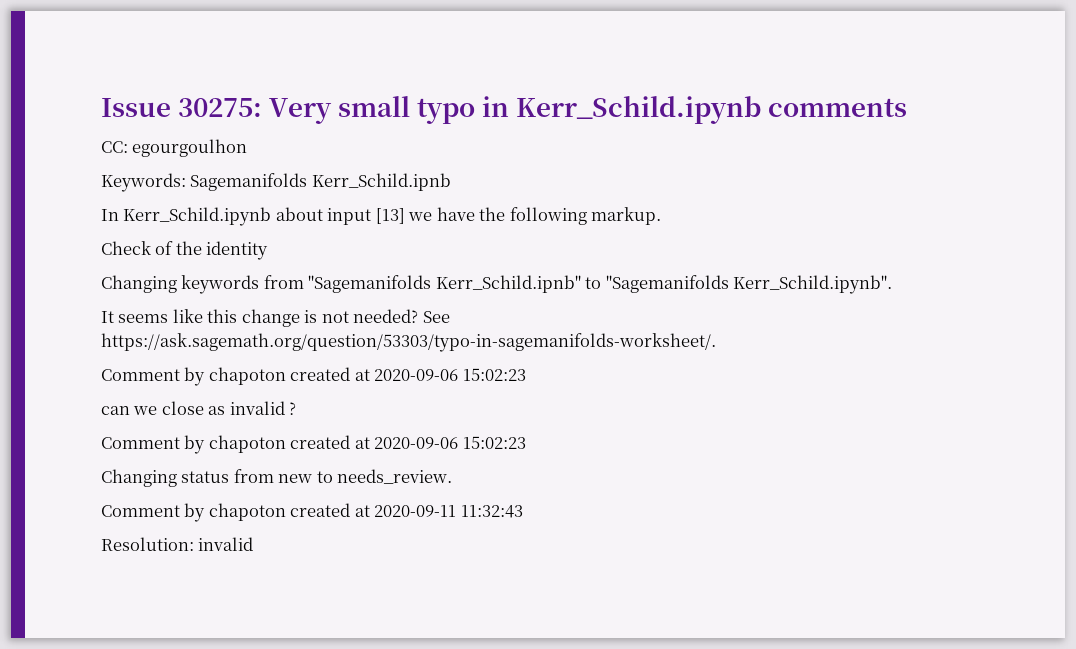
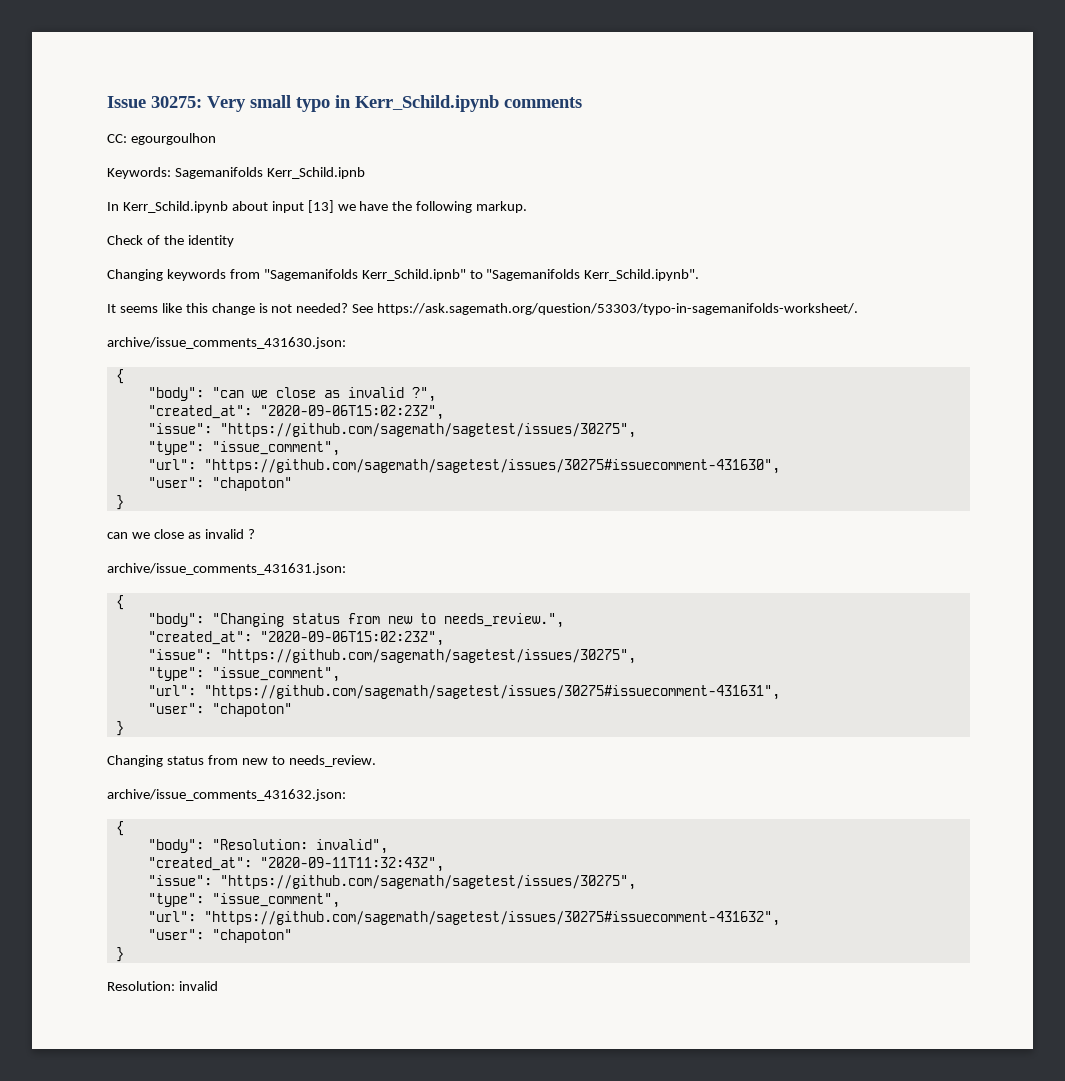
  See https://ask.sagemath.org/question/53303/typo-in-sagemanifolds-worksheet/.
- Comment by chapoton created at 2020-09-06 15:02:23
+ archive/issue_comments_431630.json:
+ {
+ "body": "can we close as invalid ?",
+ "created_at": "2020-09-06T15:02:23Z",
+ "issue": "https://github.com/sagemath/sagetest/issues/30275",
+ "type": "issue_comment",
+ "url": "https://github.com/sagemath/sagetest/issues/30275#issuecomment-431630",
+ "user": "chapoton"
+ }
  can we close as invalid ?
- Comment by chapoton created at 2020-09-06 15:02:23
+ archive/issue_comments_431631.json:
+ {
+ "body": "Changing status from new to needs_review.",
+ "created_at": "2020-09-06T15:02:23Z",
+ "issue": "https://github.com/sagemath/sagetest/issues/30275",
+ "type": "issue_comment",
+ "url": "https://github.com/sagemath/sagetest/issues/30275#issuecomment-431631",
+ "user": "chapoton"
+ }
- Comment by chapoton created at 2020-09-11 11:32:43
+ archive/issue_comments_431632.json:
+ {
+ "body": "Resolution: invalid",
+ "created_at": "2020-09-11T11:32:43Z",
+ "issue": "https://github.com/sagemath/sagetest/issues/30275",
+ "type": "issue_comment",
+ "url": "https://github.com/sagemath/sagetest/issues/30275#issuecomment-431632",
+ "user": "chapoton"
+ }

